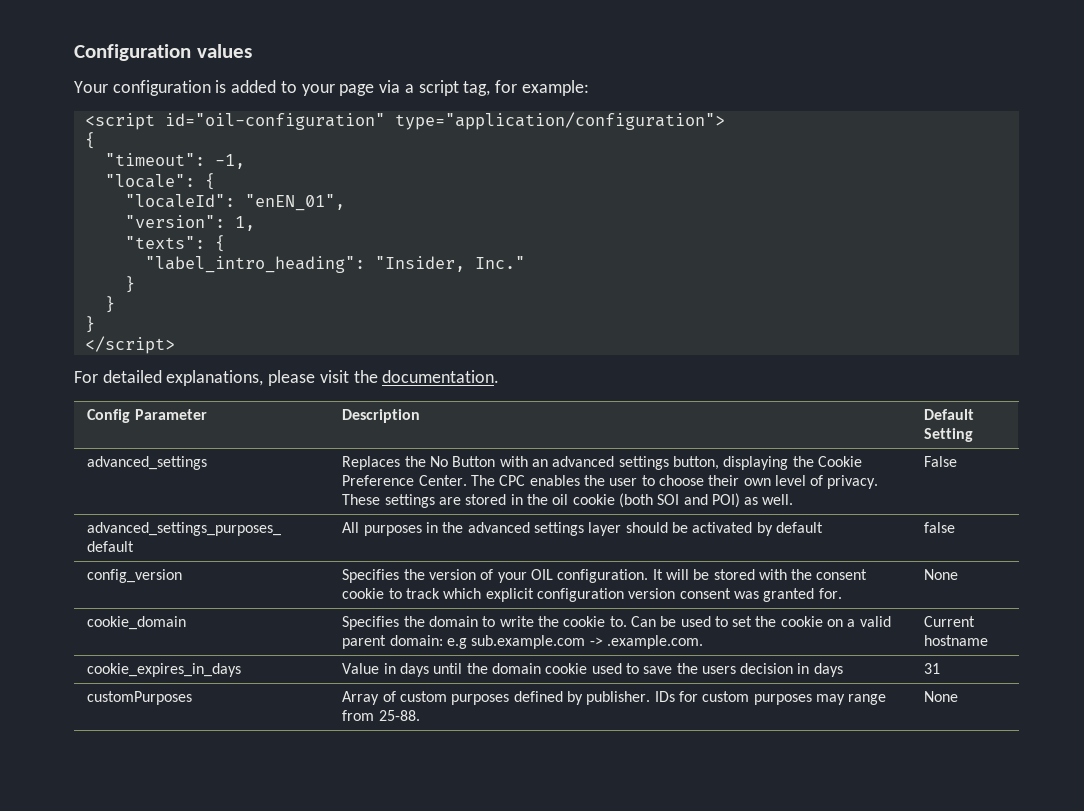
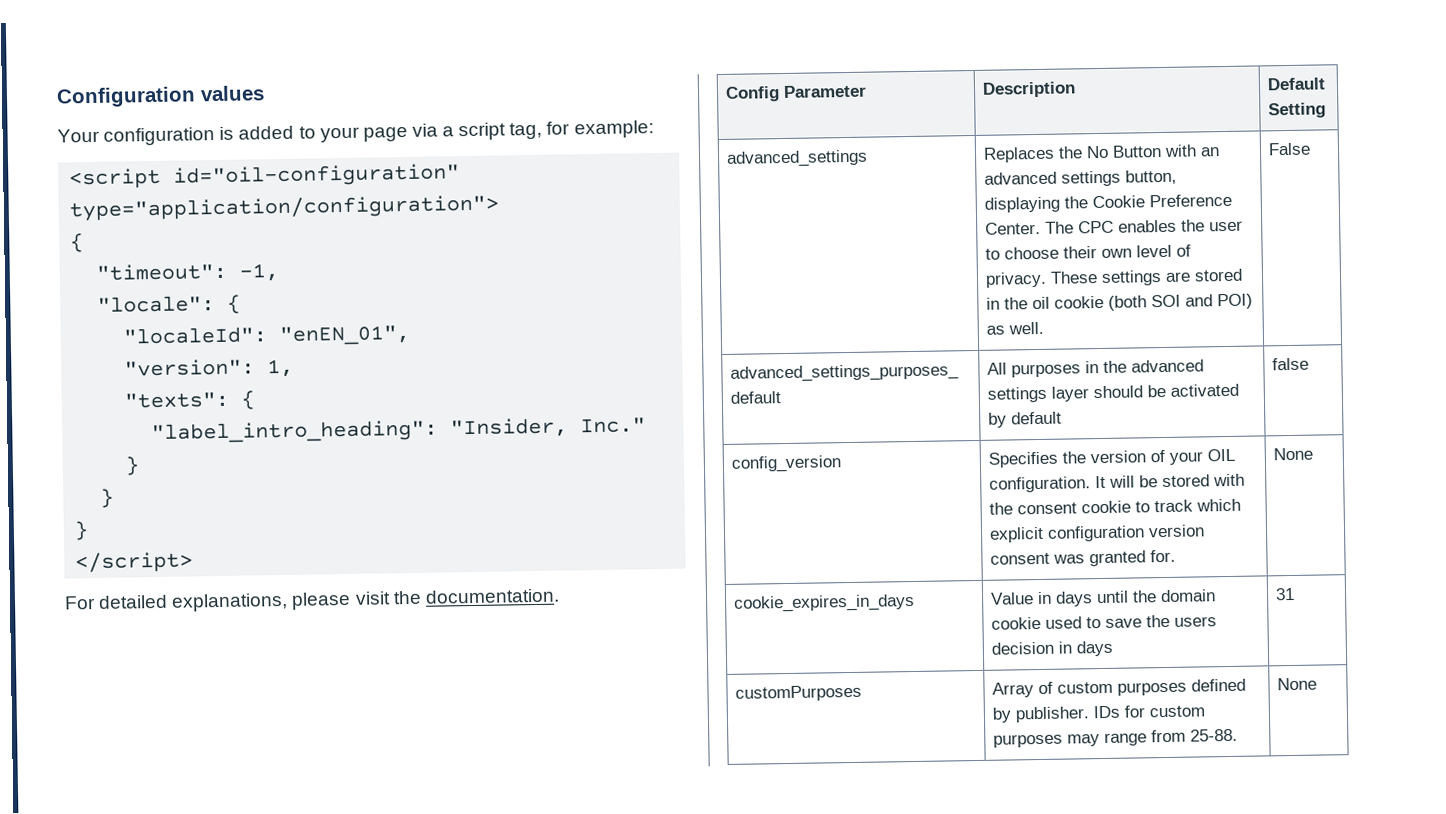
- cookie_domain | Specifies the domain to write the cookie to. Can be used to set the cookie on a valid parent domain: e.g sub.example.com -> .example.com. | Current hostname

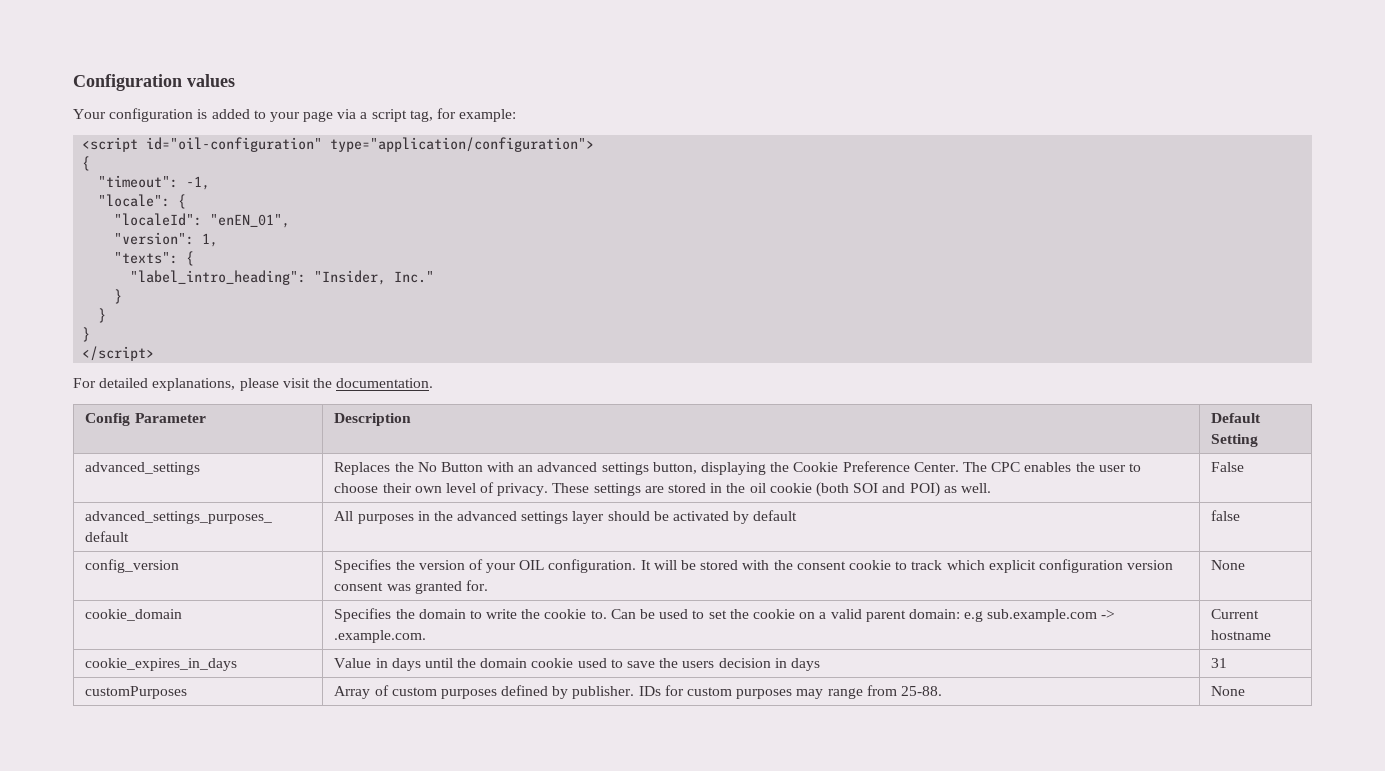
+ cookie_domain | Specifies the domain to write the cookie to. Can be used to set the cookie on a valid parent domain: e.g sub.example.com -> .example.com. | Current hostname

